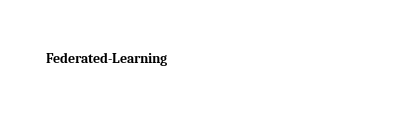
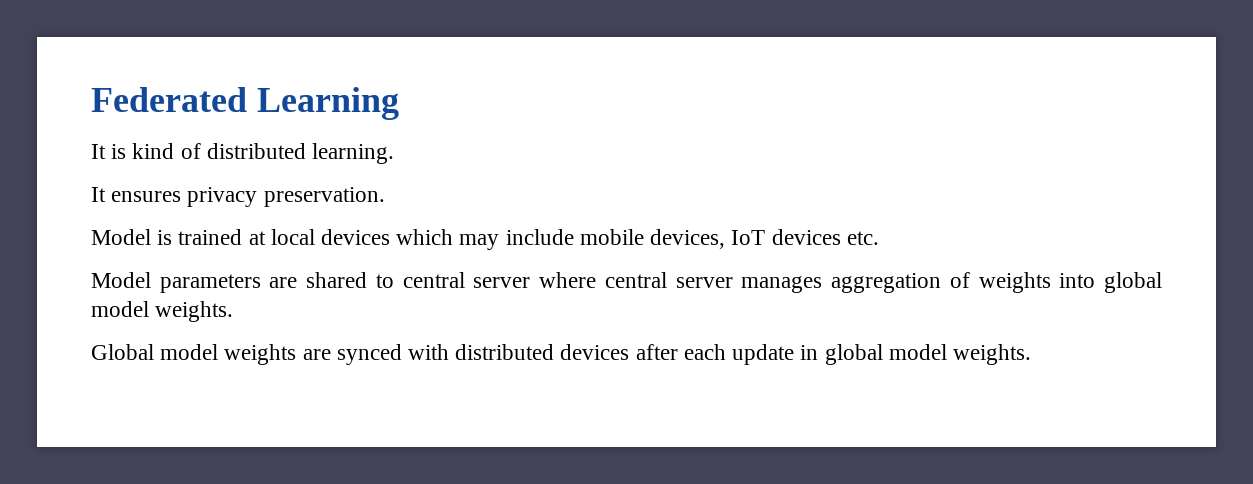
- Federated-Learning
+ Federated Learning
+ It is kind of distributed learning.
+ It ensures privacy preservation.
+ Model is trained at local devices which may include mobile devices, IoT devices etc.
+ Model parameters are shared to central server where central server manages aggregation of weights into global model weights.
+ Global model weights are synced with distributed devices after each update in global model weights.

